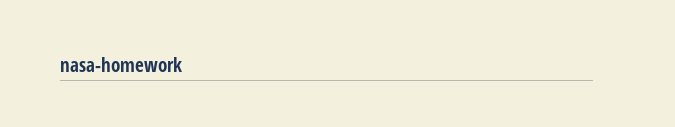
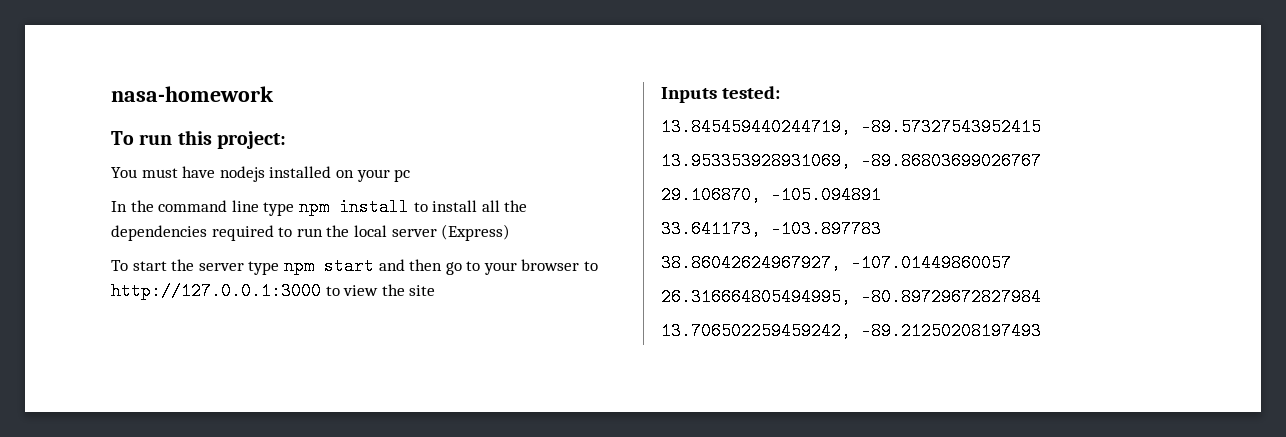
+ To run this project:
+ You must have nodejs installed on your pc
+ In the command line type npm install to install all the dependencies required to run the local server (Express)
+ To start the server type npm start and then go to your browser to http://127.0.0.1:3000 to view the site
+ Inputs tested:
+ 13.845459440244719, -89.57327543952415
+ 13.953353928931069, -89.86803699026767
+ 29.106870, -105.094891
+ 33.641173, -103.897783
+ 38.86042624967927, -107.01449860057
+ 26.316664805494995, -80.89729672827984
+ 13.706502259459242, -89.21250208197493

